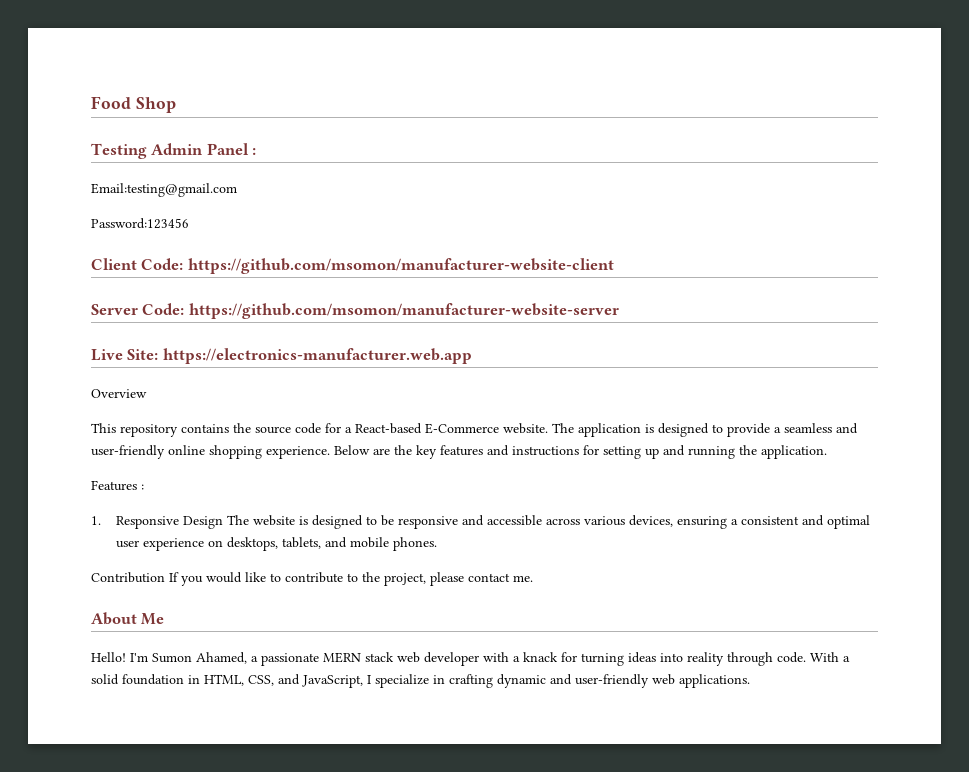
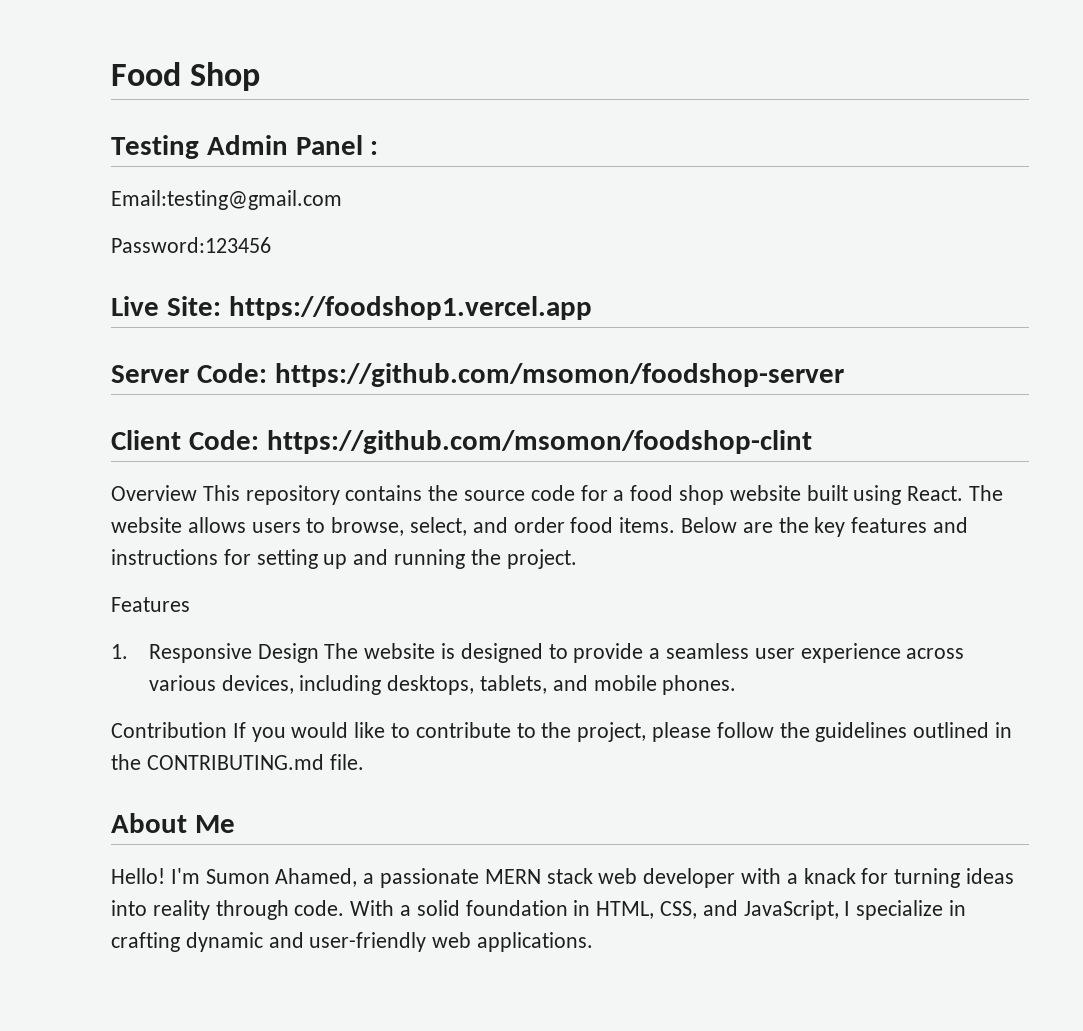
- Client Code: https://github.com/msomon/manufacturer-website-client
+ Live Site: https://foodshop1.vercel.app
- Server Code: https://github.com/msomon/manufacturer-website-server
- Live Site: https://electronics-manufacturer.web.app
+ Server Code: https://github.com/msomon/foodshop-server
+ Client Code: https://github.com/msomon/foodshop-clint
- Overview
- This repository contains the source code for a React-based E-Commerce website. The application is designed to provide a seamless and user-friendly online shopping experience.
+ Overview This repository contains the source code for a food shop website built using React. The website allows users to browse, select, and order food items.
- Below are the key features and instructions for setting up and running the application.
+ Below are the key features and instructions for setting up and running the project.
- Features :
+ Features
- 1. Responsive Design The website is designed to be responsive and accessible across various devices, ensuring a consistent and optimal user experience on desktops, tablets, and mobile phones.
+ 1. Responsive Design The website is designed to provide a seamless user experience across various devices, including desktops, tablets, and mobile phones.
- Contribution If you would like to contribute to the project, please contact me.
+ Contribution If you would like to contribute to the project, please follow the guidelines outlined in the CONTRIBUTING.md file.

